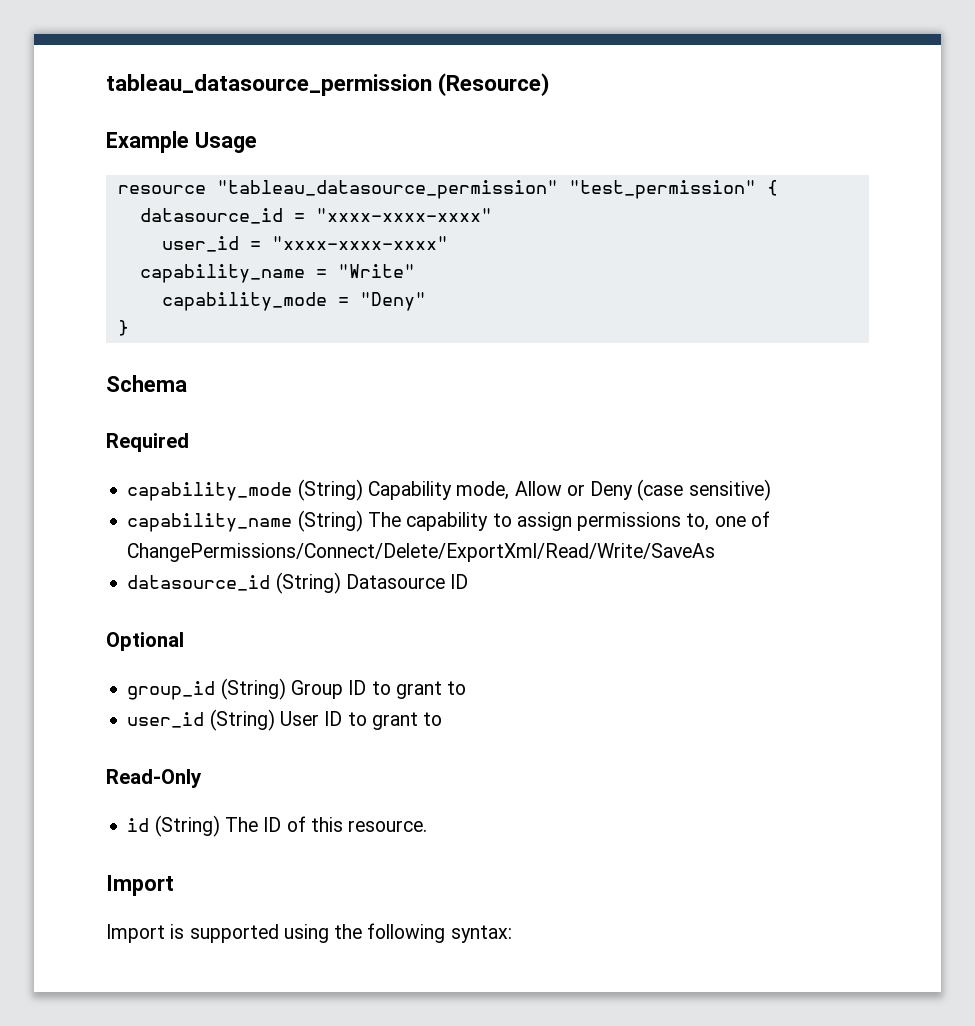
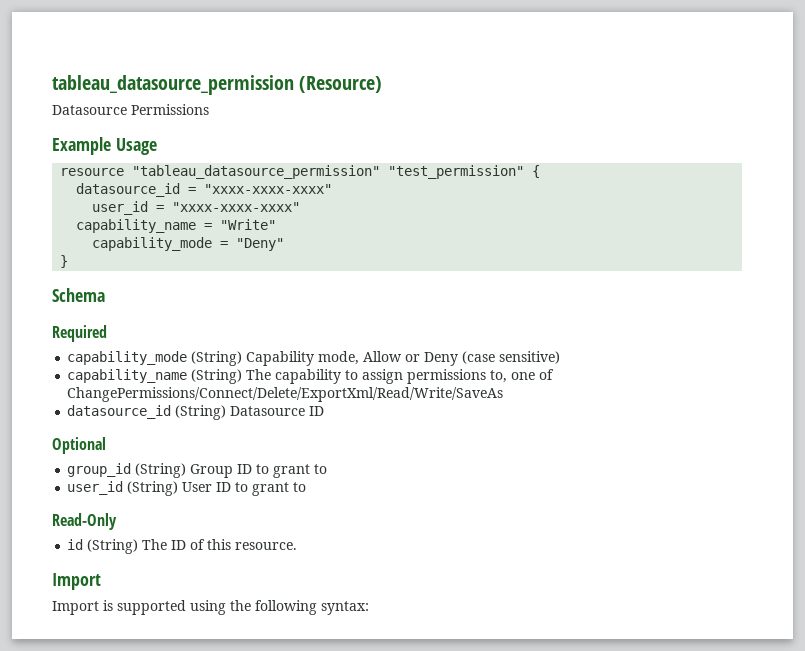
+ Datasource Permissions

